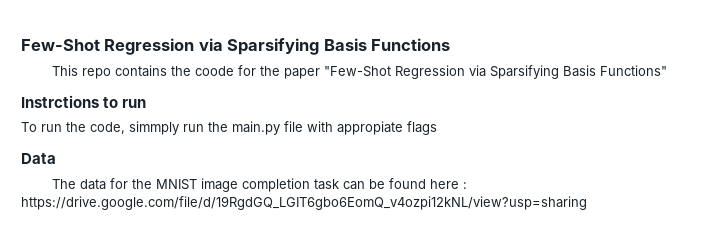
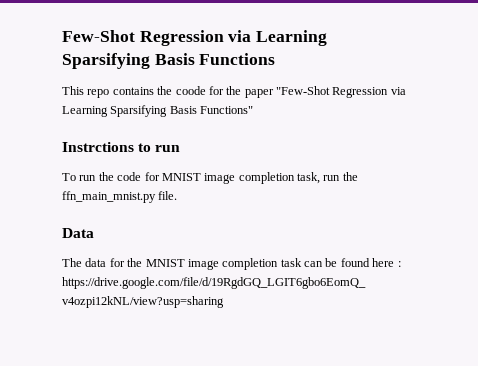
- Few-Shot Regression via Sparsifying Basis Functions
+ Few-Shot Regression via Learning Sparsifying Basis Functions
- This repo contains the coode for the paper "Few-Shot Regression via Sparsifying Basis Functions"
+ This repo contains the coode for the paper "Few-Shot Regression via Learning Sparsifying Basis Functions"
- To run the code, simmply run the main.py file with appropiate flags
+ To run the code for MNIST image completion task, run the ffn_main_mnist.py file.

